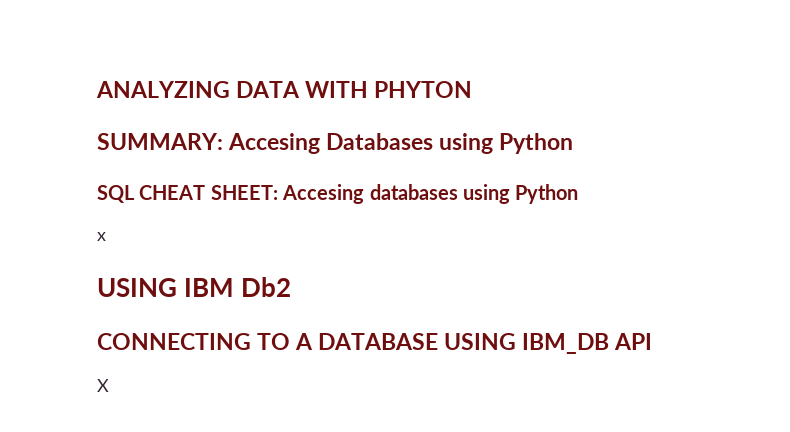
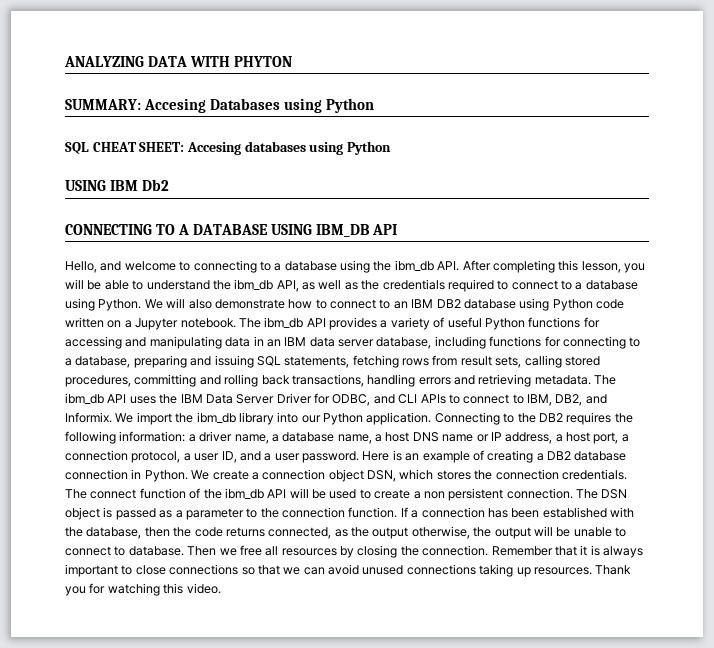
- x
- X
+ Hello, and welcome to connecting to a database using the ibm_db API. After completing this lesson, you will be able to understand the ibm_db API, as well as the credentials required to connect to a database using Python. We will also demonstrate how to connect to an IBM DB2 database using Python code written on a Jupyter notebook. The ibm_db API provides a variety of useful Python functions for accessing and manipulating data in an IBM data server database, including functions for connecting to a database, preparing and issuing SQL statements, fetching rows from result sets, calling stored procedures, committing and rolling back transactions, handling errors and retrieving metadata. The ibm_db API uses the IBM Data Server Driver for ODBC, and CLI APIs to connect to IBM, DB2, and Informix. We import the ibm_db library into our Python application. Connecting to the DB2 requires the following information: a driver name, a database name, a host DNS name or IP address, a host port, a connection protocol, a user ID, and a user password. Here is an example of creating a DB2 database connection in Python. We create a connection object DSN, which stores the connection credentials. The connect function of the ibm_db API will be used to create a non persistent connection. The DSN object is passed as a parameter to the connection function. If a connection has been established with the database, then the code returns connected, as the output otherwise, the output will be unable to connect to database. Then we free all resources by closing the connection. Remember that it is always important to close connections so that we can avoid unused connections taking up resources. Thank you for watching this video.

